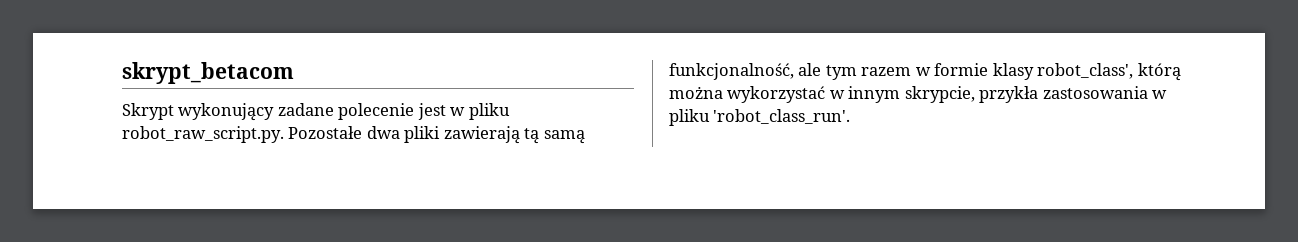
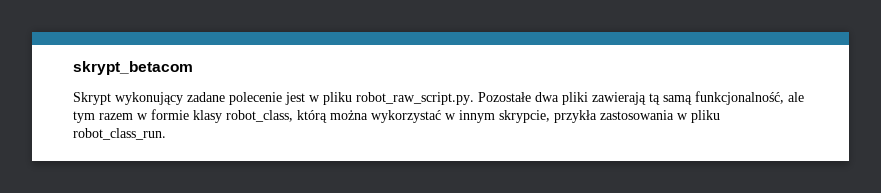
- Skrypt wykonujący zadane polecenie jest w pliku robot_raw_script.py. Pozostałe dwa pliki zawierają tą samą funkcjonalność, ale tym razem w formie klasy robot_class', którą można wykorzystać w innym skrypcie, przykła zastosowania w pliku 'robot_class_run'.
+ Skrypt wykonujący zadane polecenie jest w pliku robot_raw_script.py. Pozostałe dwa pliki zawierają tą samą funkcjonalność, ale tym razem w formie klasy robot_class, którą można wykorzystać w innym skrypcie, przykła zastosowania w pliku robot_class_run.

